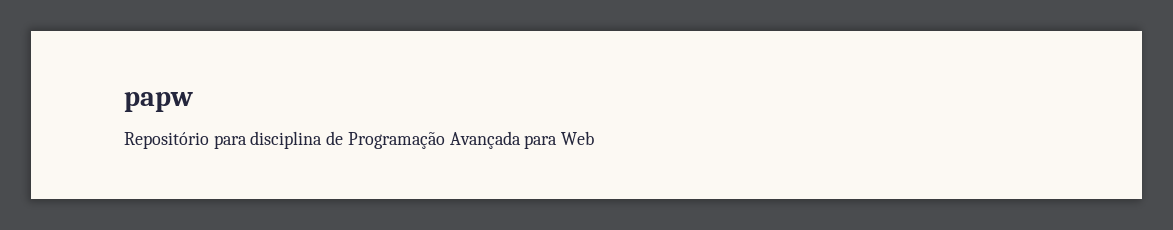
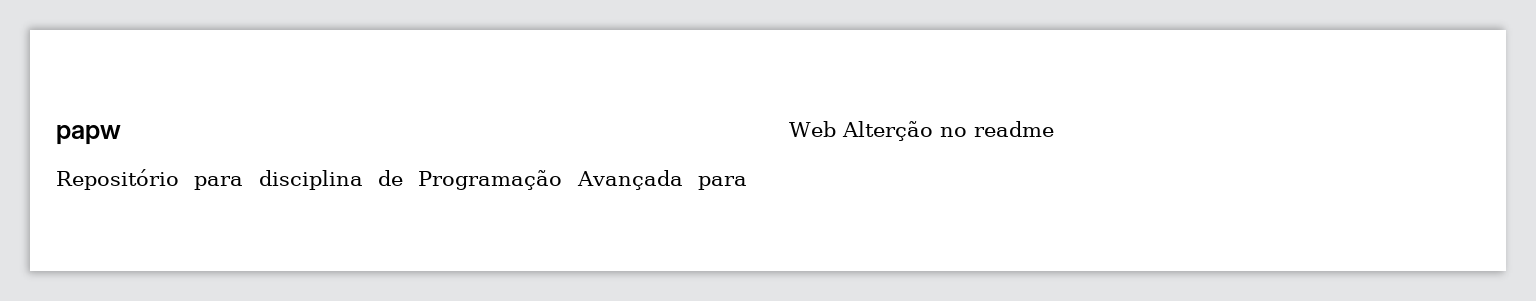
- Repositório para disciplina de Programação Avançada para Web
+ Repositório para disciplina de Programação Avançada para Web Alterção no readme

